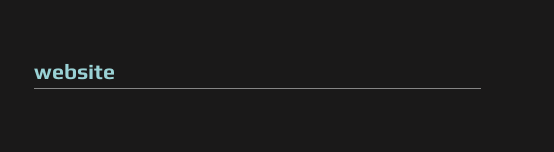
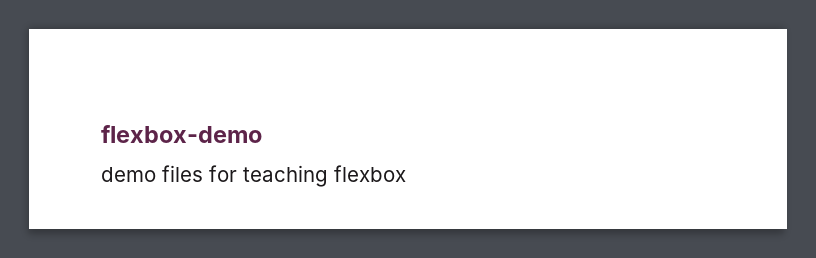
- website
+ flexbox-demo
+ demo files for teaching flexbox

